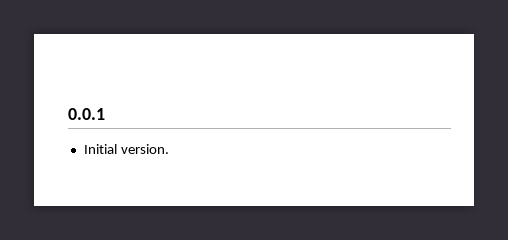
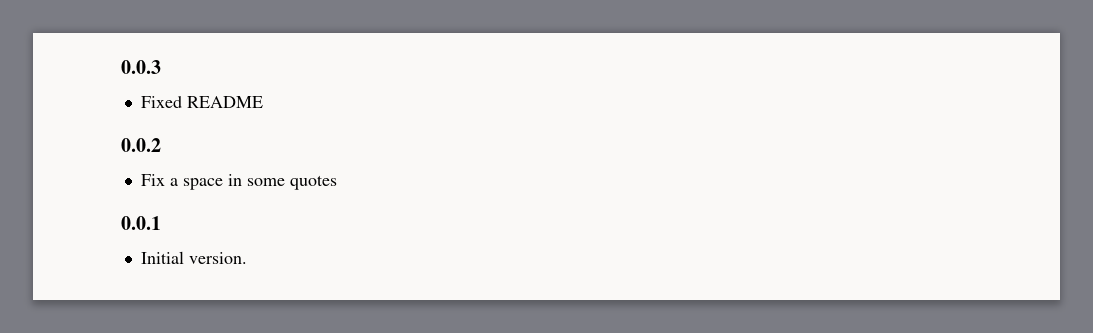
+ 0.0.3
+ Fixed README
+ 0.0.2
+ Fix a space in some quotes

